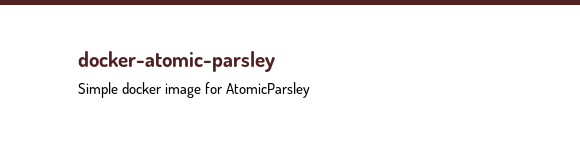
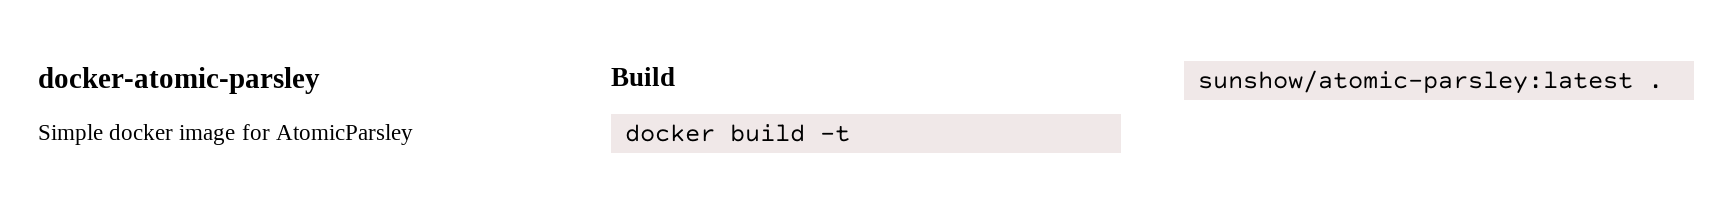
+ Build
+ docker build -t sunshow/atomic-parsley:latest .

